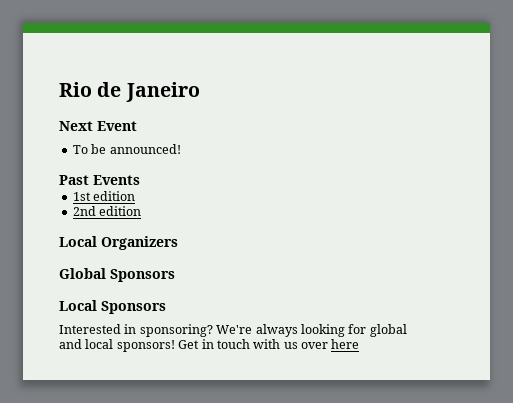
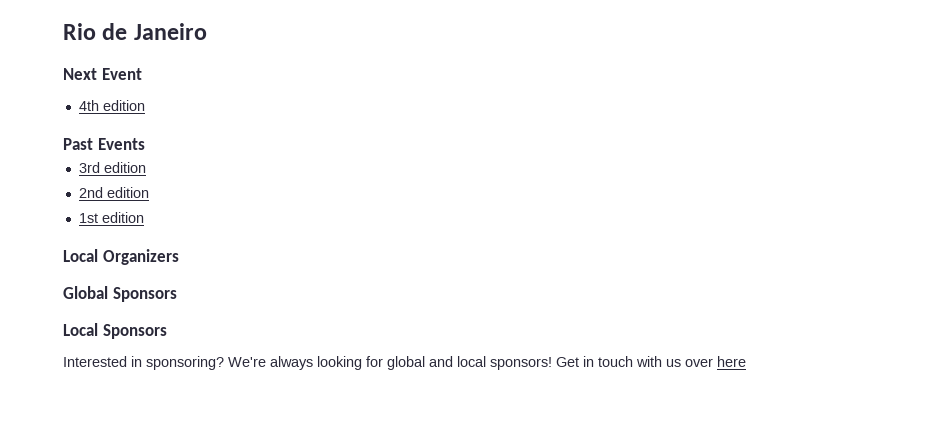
- To be announced!
+ 4th edition
- 1st edition
+ 3rd edition
+ 1st edition

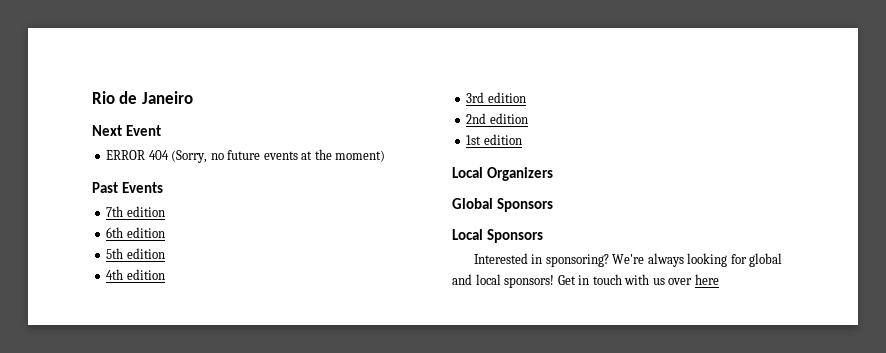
+ ERROR 404 (Sorry, no future events at the moment)
+ Past Events
+ 7th edition
+ 6th edition
+ 5th edition
  4th edition
- Past Events

